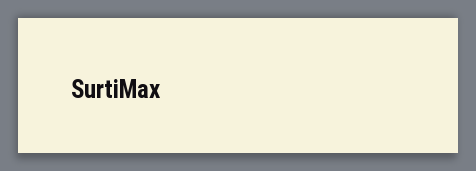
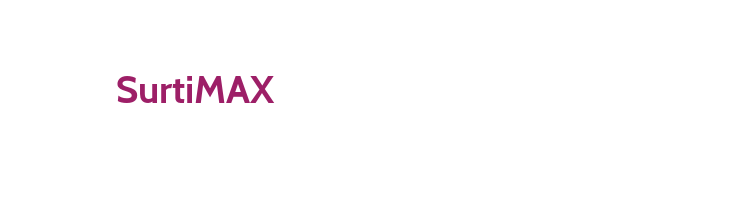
- SurtiMax
+ SurtiMAX

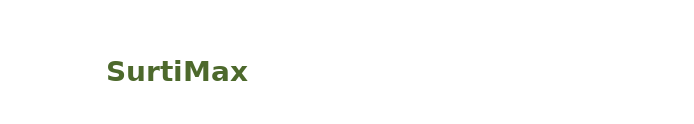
- SurtiMAX
+ SurtiMax

